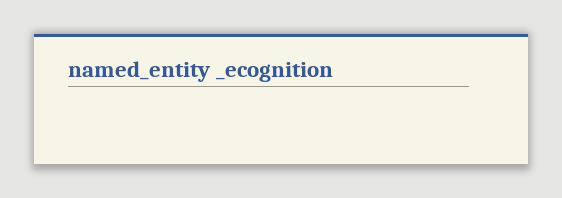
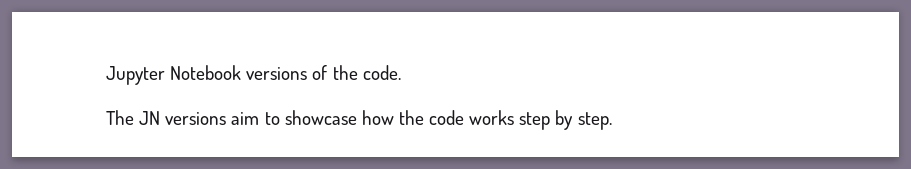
- named_entity _ecognition
+ Jupyter Notebook versions of the code.
+ The JN versions aim to showcase how the code works step by step.

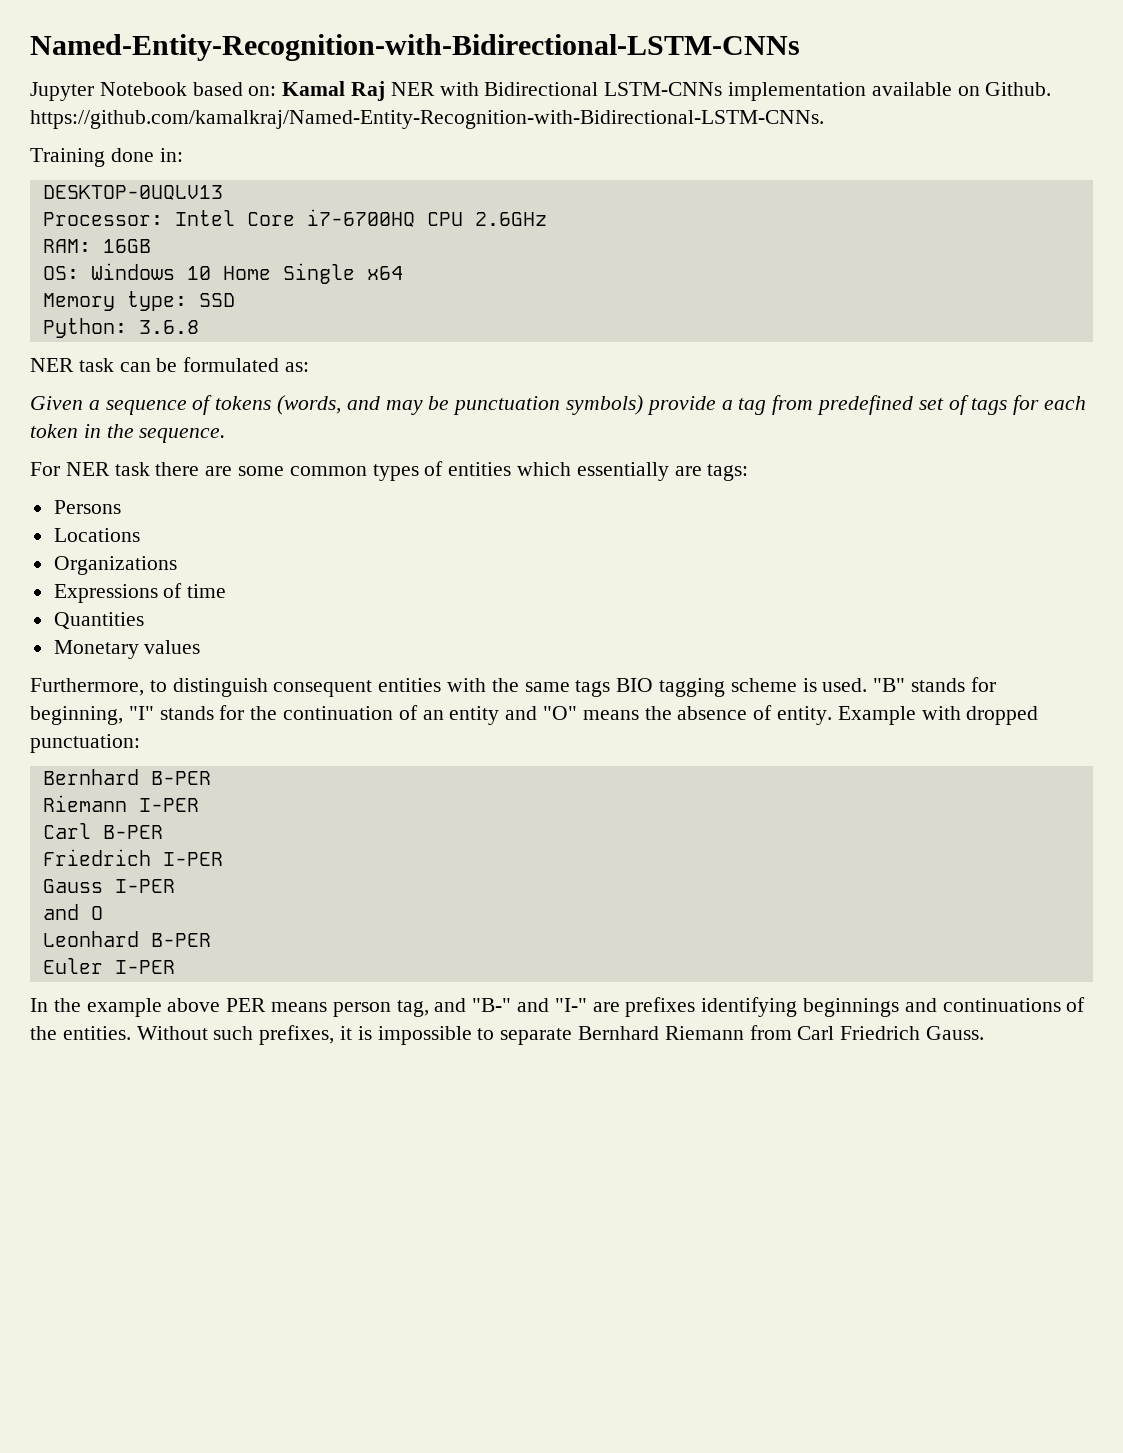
+ Named-Entity-Recognition-with-Bidirectional-LSTM-CNNs
- Jupyter Notebook versions of the code.
- The JN versions aim to showcase how the code works step by step.
+ Jupyter Notebook based on: Kamal Raj NER with Bidirectional LSTM-CNNs implementation available on Github. https://github.com/kamalkraj/Named-Entity-Recognition-with-Bidirectional-LSTM-CNNs.
+ Training done in:
+ DESKTOP-0UQLV13
+ Processor: Intel Core i7-6700HQ CPU 2.6GHz
+ RAM: 16GB
+ OS: Windows 10 Home Single x64
+ Memory type: SSD
+ Python: 3.6.8
+ NER task can be formulated as:
+ Given a sequence of tokens (words, and may be punctuation symbols) provide a tag from predefined set of tags for each token in the sequence.
+ For NER task there are some common types of entities which essentially are tags:
+ Persons
+ Locations
+ Organizations
+ Expressions of time
+ Quantities
+ Monetary values
+ Furthermore, to distinguish consequent entities with the same tags BIO tagging scheme is used. "B" stands for beginning, "I" stands for the continuation of an entity and "O" means the absence of entity. Example with dropped punctuation:
+ Bernhard B-PER
+ Riemann I-PER
+ Carl B-PER
+ Friedrich I-PER
+ Gauss I-PER
+ and O
+ Leonhard B-PER
+ Euler I-PER
+ In the example above PER means person tag, and "B-" and "I-" are prefixes identifying beginnings and continuations of the entities. Without such prefixes, it is impossible to separate Bernhard Riemann from Carl Friedrich Gauss.

